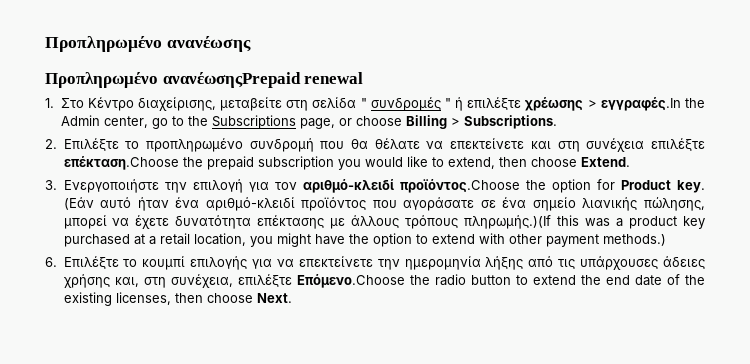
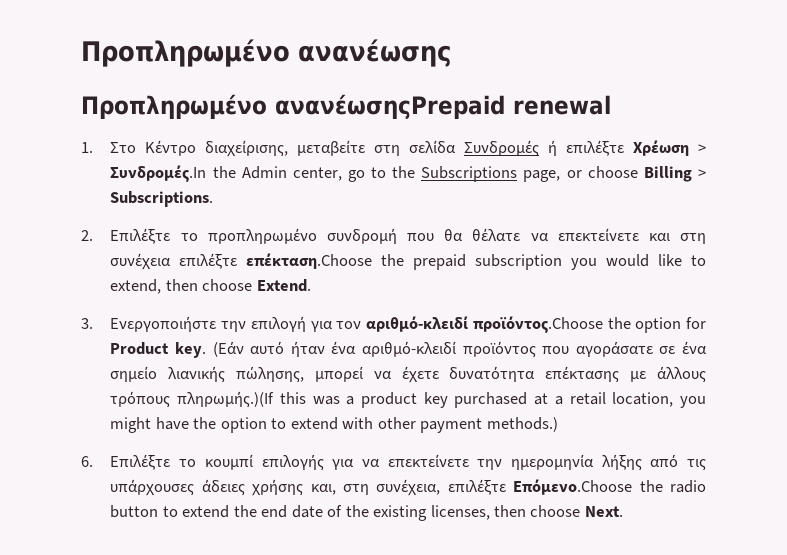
- 1. Στο Κέντρο διαχείρισης, μεταβείτε στη σελίδα " συνδρομές " ή επιλέξτε χρέωσης > εγγραφές.In the Admin center, go to the Subscriptions page, or choose Billing > Subscriptions.
+ 1. Στο Κέντρο διαχείρισης, μεταβείτε στη σελίδα Συνδρομές ή επιλέξτε Χρέωση > Συνδρομές.In the Admin center, go to the Subscriptions page, or choose Billing > Subscriptions.

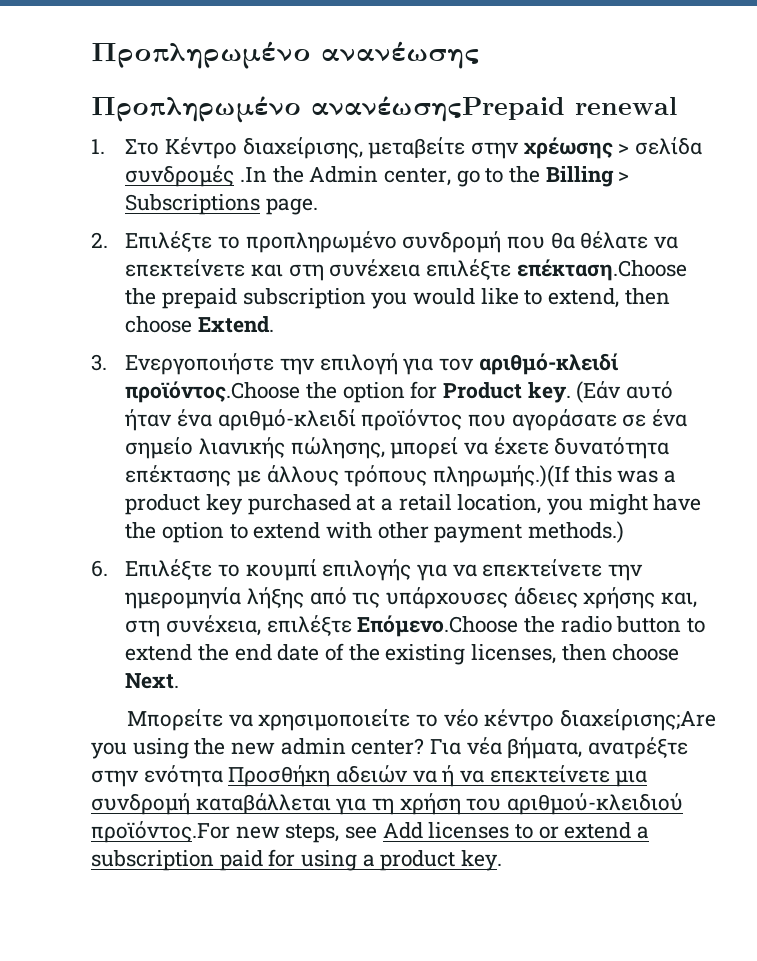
- 1. Στο Κέντρο διαχείρισης, μεταβείτε στη σελίδα Συνδρομές ή επιλέξτε Χρέωση > Συνδρομές.In the Admin center, go to the Subscriptions page, or choose Billing > Subscriptions.
+ 1. Στο Κέντρο διαχείρισης, μεταβείτε στην χρέωσης > σελίδα συνδρομές .In the Admin center, go to the Billing > Subscriptions page.
+ Μπορείτε να χρησιμοποιείτε το νέο κέντρο διαχείρισης;Are you using the new admin center? Για νέα βήματα, ανατρέξτε στην ενότητα Προσθήκη αδειών να ή να επεκτείνετε μια συνδρομή καταβάλλεται για τη χρήση του αριθμού-κλειδιού προϊόντος.For new steps, see Add licenses to or extend a subscription paid for using a product key.

